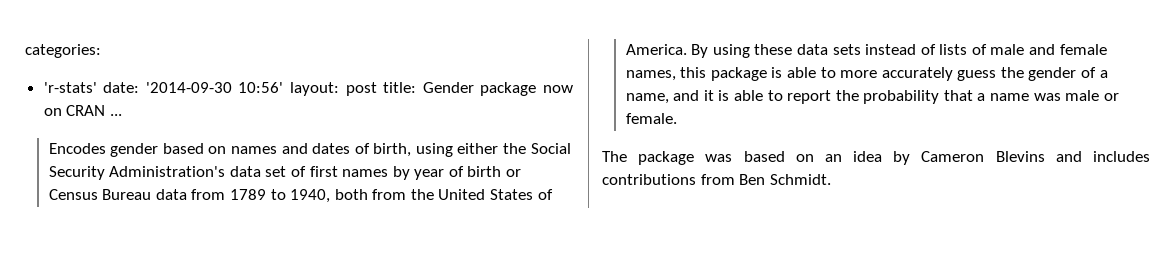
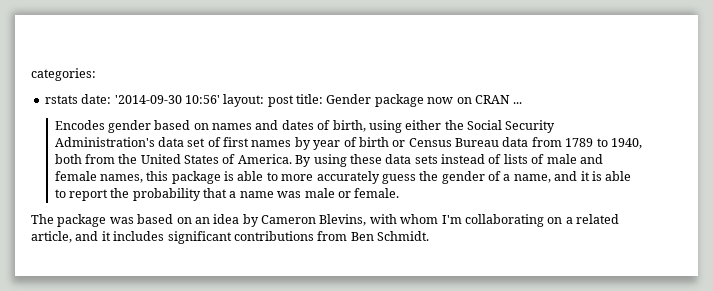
- 'r-stats' date: '2014-09-30 10:56' layout: post title: Gender package now on CRAN ...
+ rstats date: '2014-09-30 10:56' layout: post title: Gender package now on CRAN ...
- The package was based on an idea by Cameron Blevins and includes contributions from Ben Schmidt.
+ The package was based on an idea by Cameron Blevins, with whom I'm collaborating on a related article, and it includes significant contributions from Ben Schmidt.

